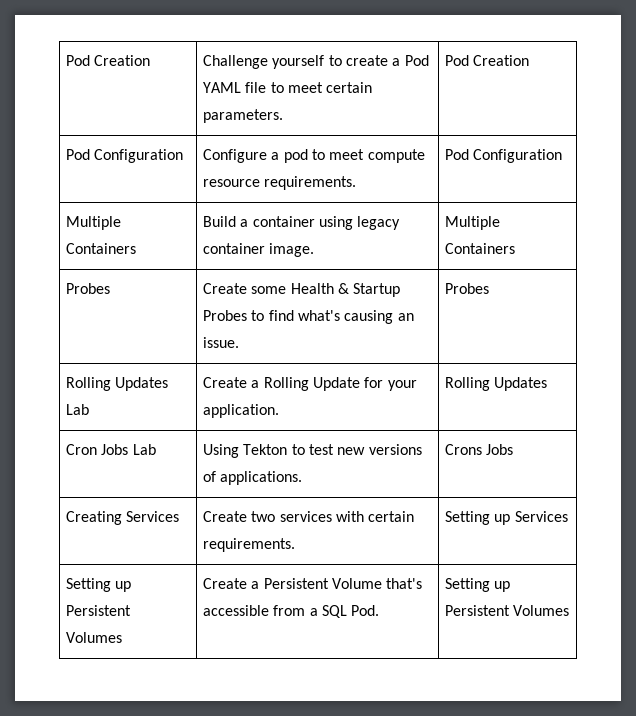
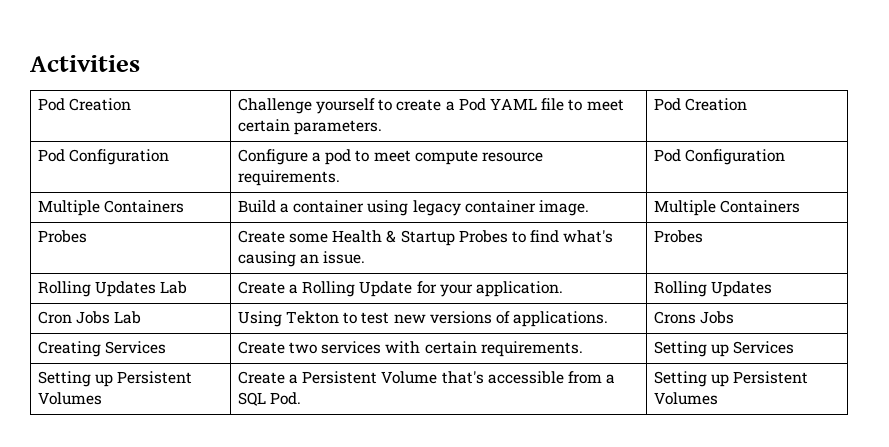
+ Activities

